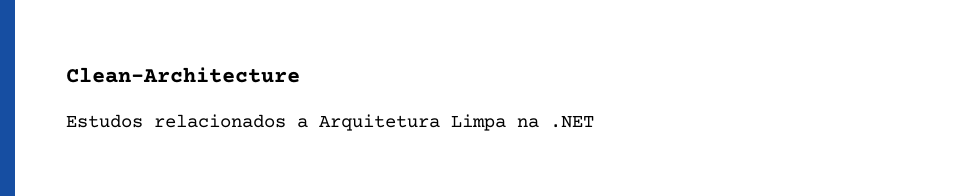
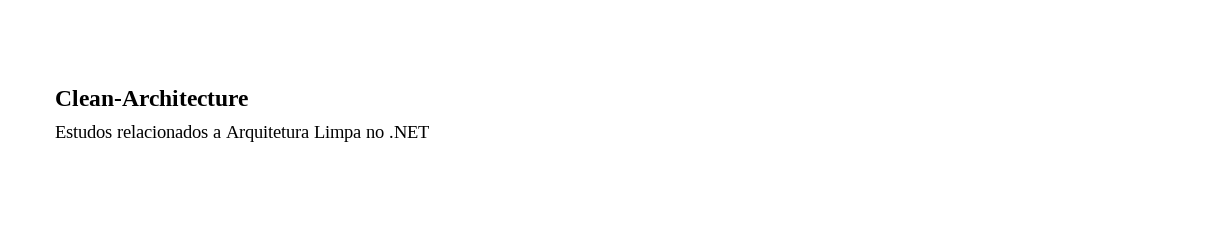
- Estudos relacionados a Arquitetura Limpa na .NET
+ Estudos relacionados a Arquitetura Limpa no .NET

